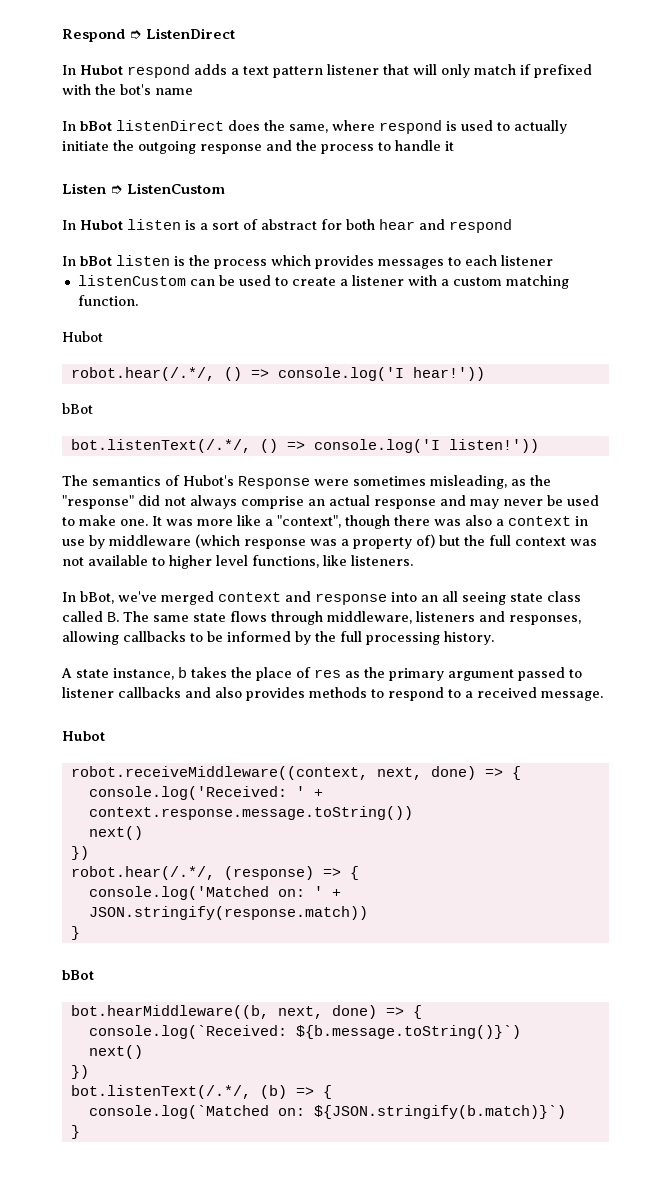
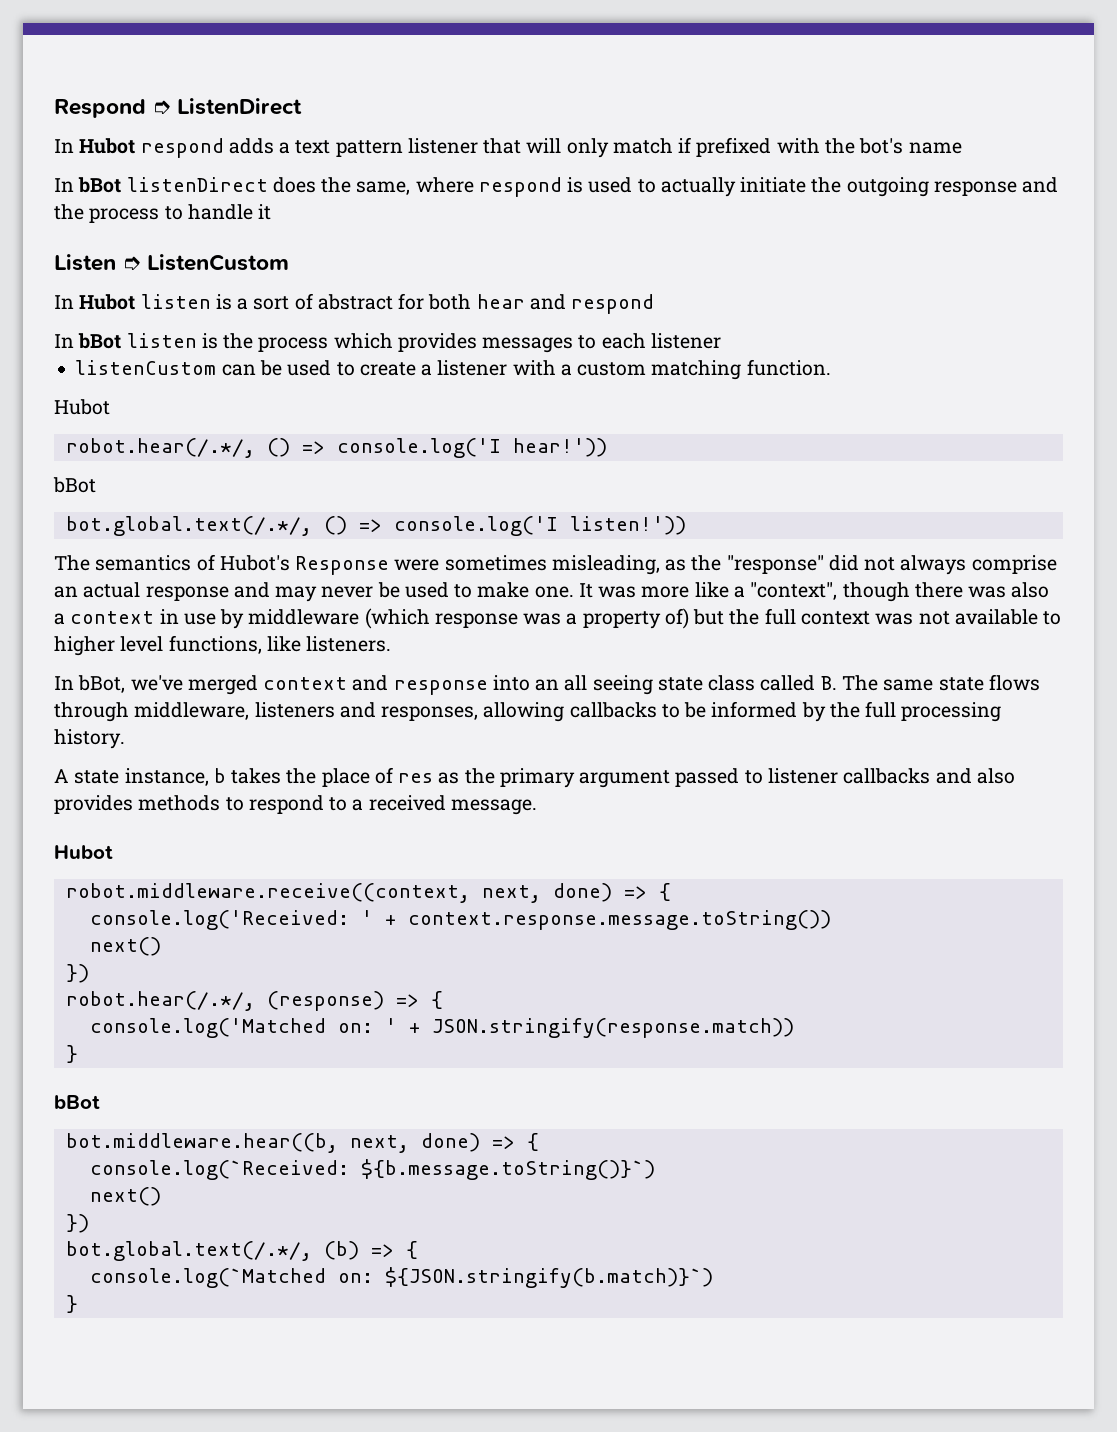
- bot.listenText(/.*/, () => console.log('I listen!'))
+ bot.global.text(/.*/, () => console.log('I listen!'))
- robot.receiveMiddleware((context, next, done) => {
+ robot.middleware.receive((context, next, done) => {
- bot.hearMiddleware((b, next, done) => {
+ bot.middleware.hear((b, next, done) => {
- bot.listenText(/.*/, (b) => {
+ bot.global.text(/.*/, (b) => {

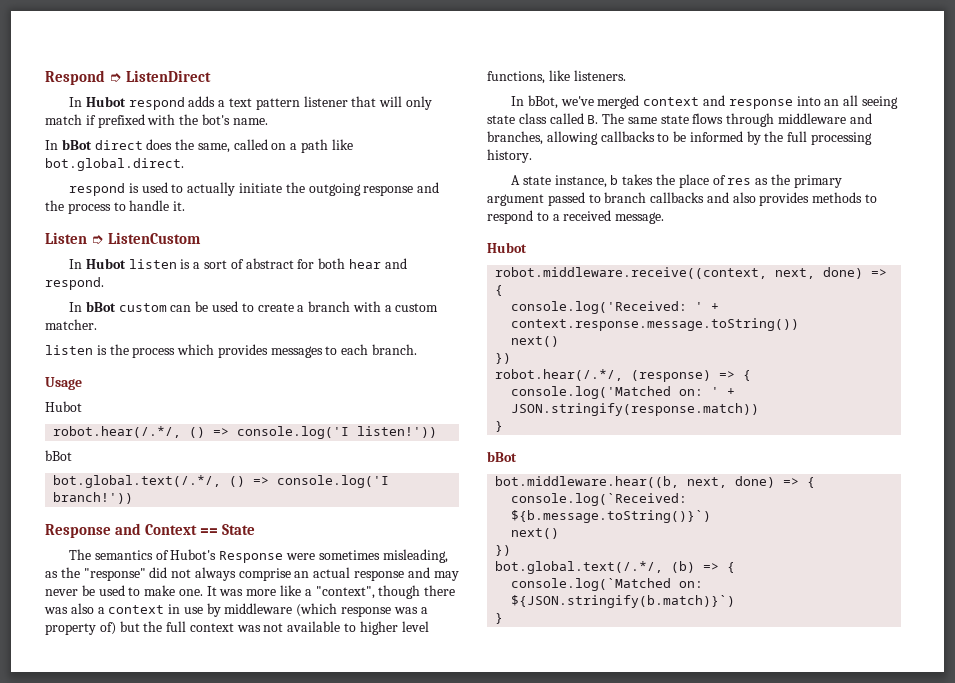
- In Hubot respond adds a text pattern listener that will only match if prefixed with the bot's name
- In bBot listenDirect does the same, where respond is used to actually initiate the outgoing response and the process to handle it
+ In Hubot respond adds a text pattern listener that will only match if prefixed with the bot's name.
+ In bBot direct does the same, called on a path like bot.global.direct.
+ respond is used to actually initiate the outgoing response and the process to handle it.
- In Hubot listen is a sort of abstract for both hear and respond
- In bBot listen is the process which provides messages to each listener
- listenCustom can be used to create a listener with a custom matching function.
+ In Hubot listen is a sort of abstract for both hear and respond.
+ In bBot custom can be used to create a branch with a custom matcher.
+ listen is the process which provides messages to each branch.
+ Usage
- robot.hear(/.*/, () => console.log('I hear!'))
+ robot.hear(/.*/, () => console.log('I listen!'))
- bot.global.text(/.*/, () => console.log('I listen!'))
+ bot.global.text(/.*/, () => console.log('I branch!'))
+ Response and Context == State
- In bBot, we've merged context and response into an all seeing state class called B. The same state flows through middleware, listeners and responses, allowing callbacks to be informed by the full processing history.
+ In bBot, we've merged context and response into an all seeing state class called B. The same state flows through middleware and branches, allowing callbacks to be informed by the full processing history.
- A state instance, b takes the place of res as the primary argument passed to listener callbacks and also provides methods to respond to a received message.
+ A state instance, b takes the place of res as the primary argument passed to branch callbacks and also provides methods to respond to a received message.

